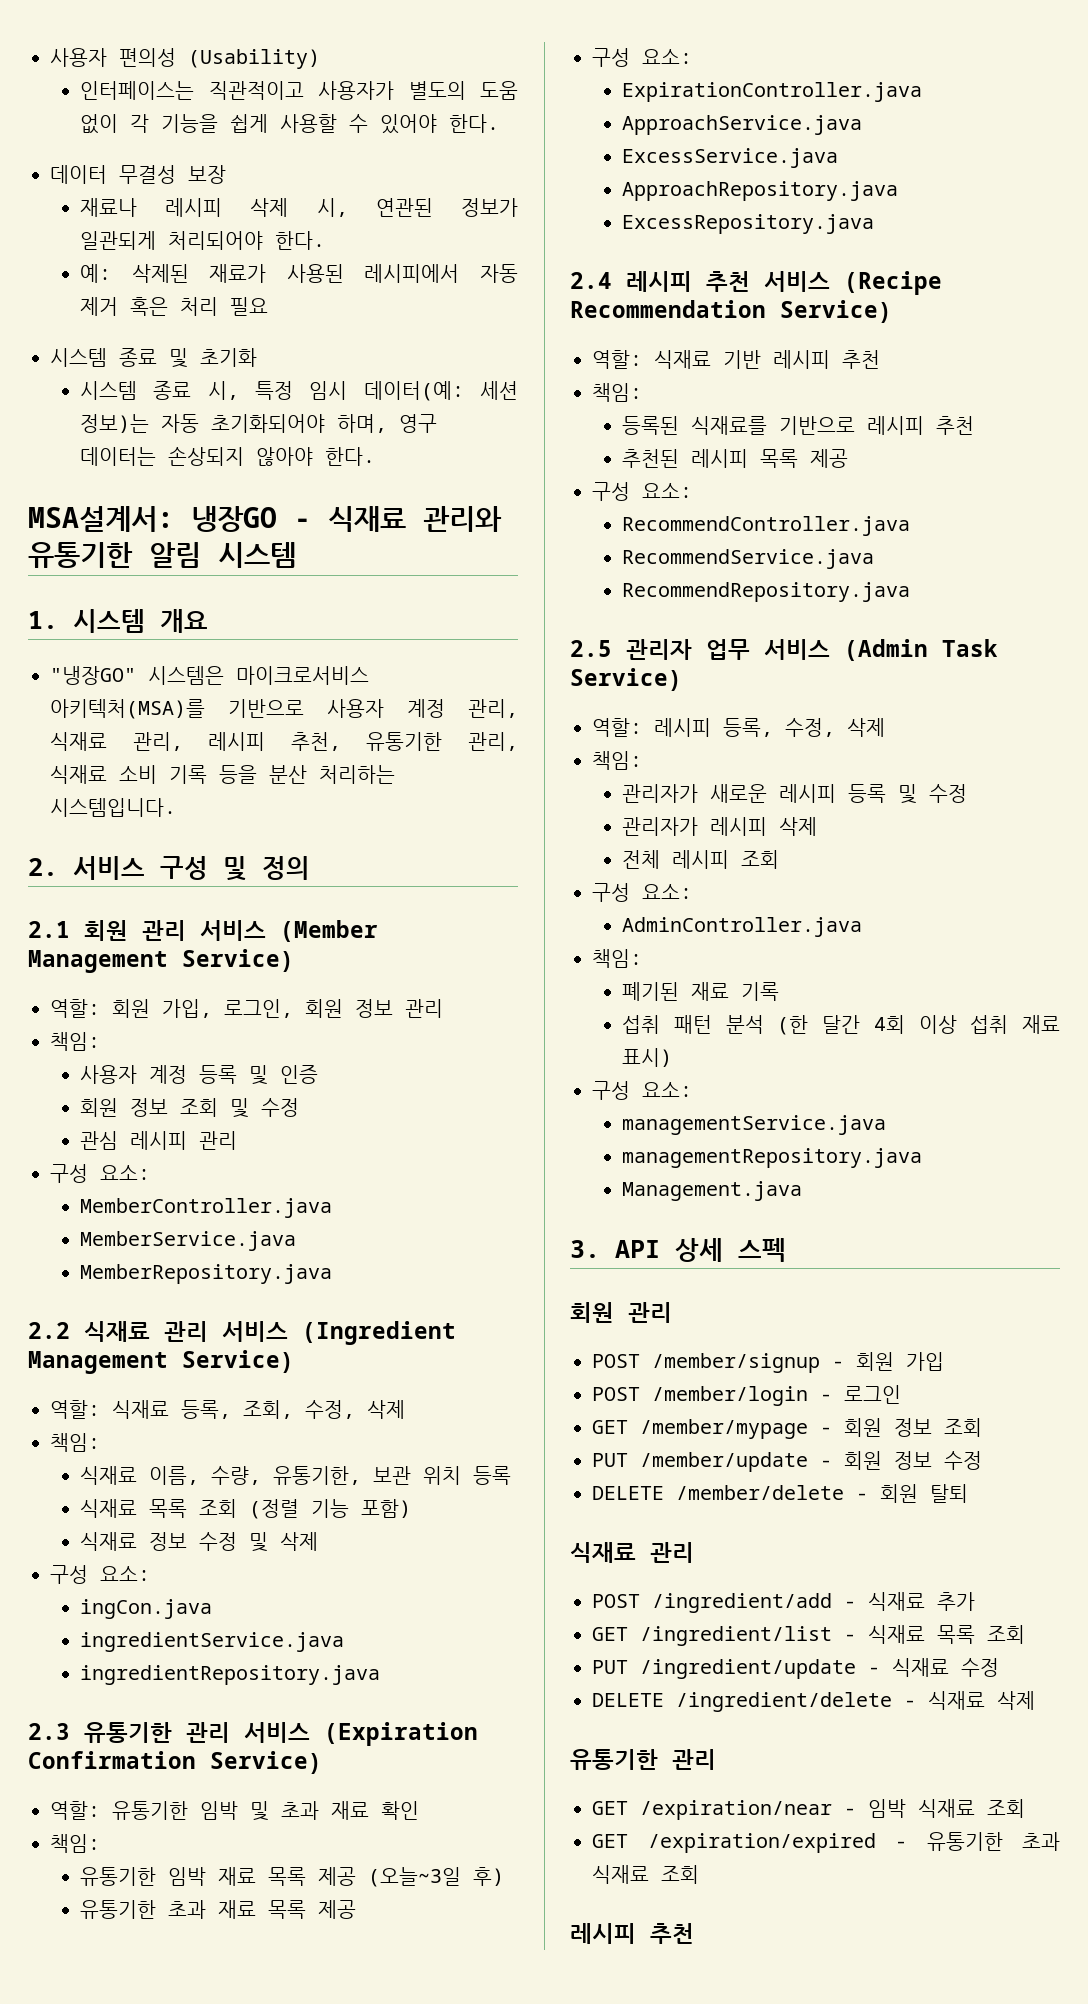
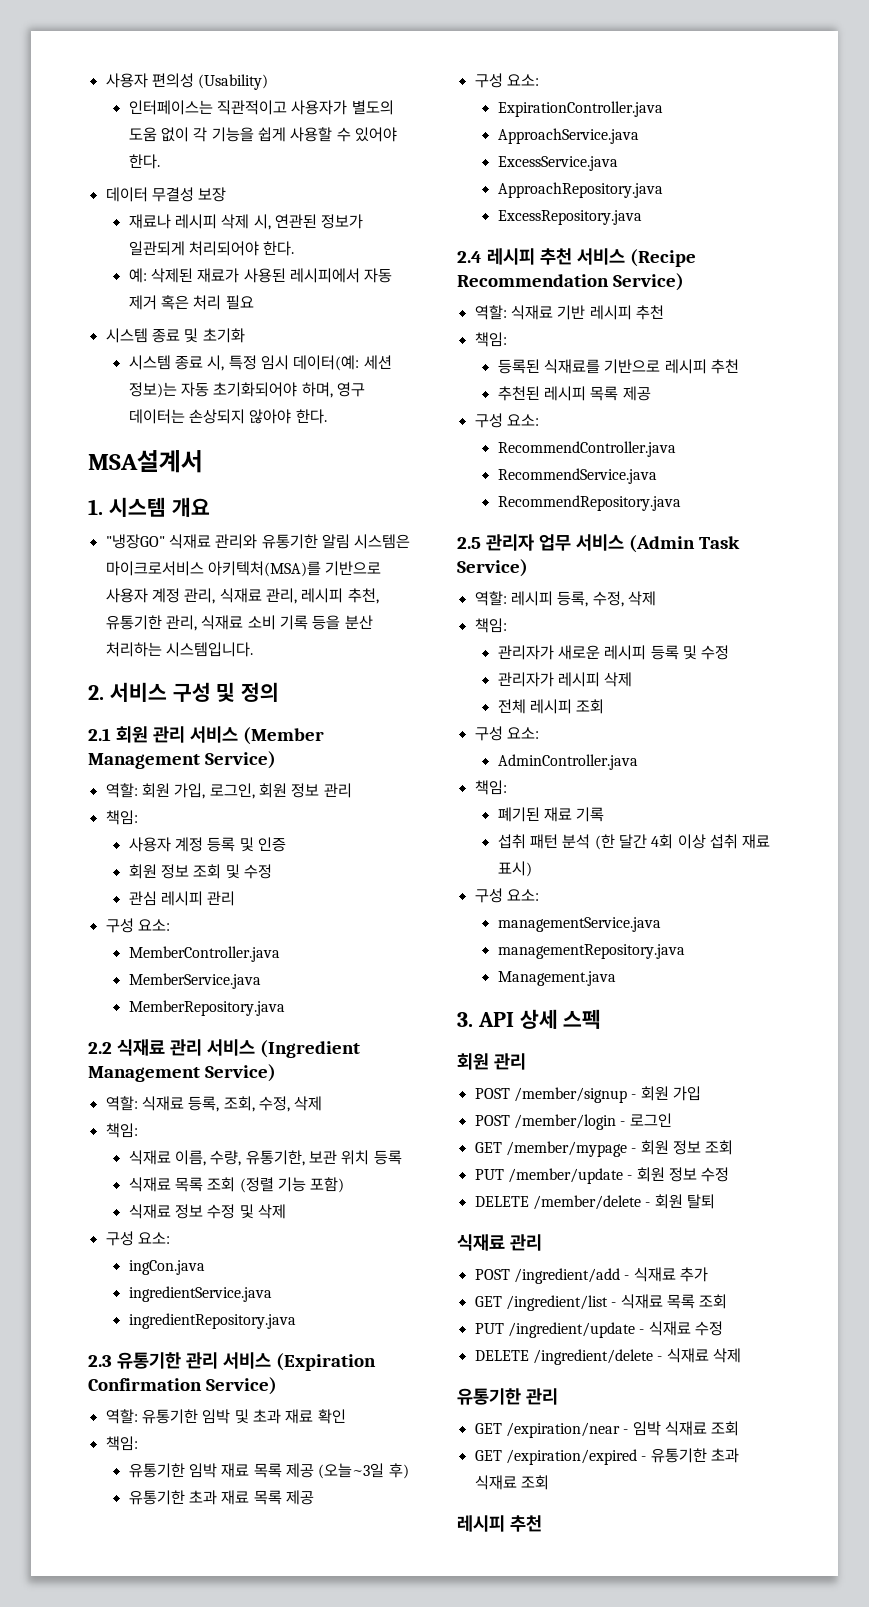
- MSA설계서: 냉장GO - 식재료 관리와 유통기한 알림 시스템
+ MSA설계서
- "냉장GO" 시스템은 마이크로서비스 아키텍처(MSA)를 기반으로 사용자 계정 관리, 식재료 관리, 레시피 추천, 유통기한 관리, 식재료 소비 기록 등을 분산 처리하는 시스템입니다.
+ "냉장GO" 식재료 관리와 유통기한 알림 시스템은 마이크로서비스 아키텍처(MSA)를 기반으로 사용자 계정 관리, 식재료 관리, 레시피 추천, 유통기한 관리, 식재료 소비 기록 등을 분산 처리하는 시스템입니다.

